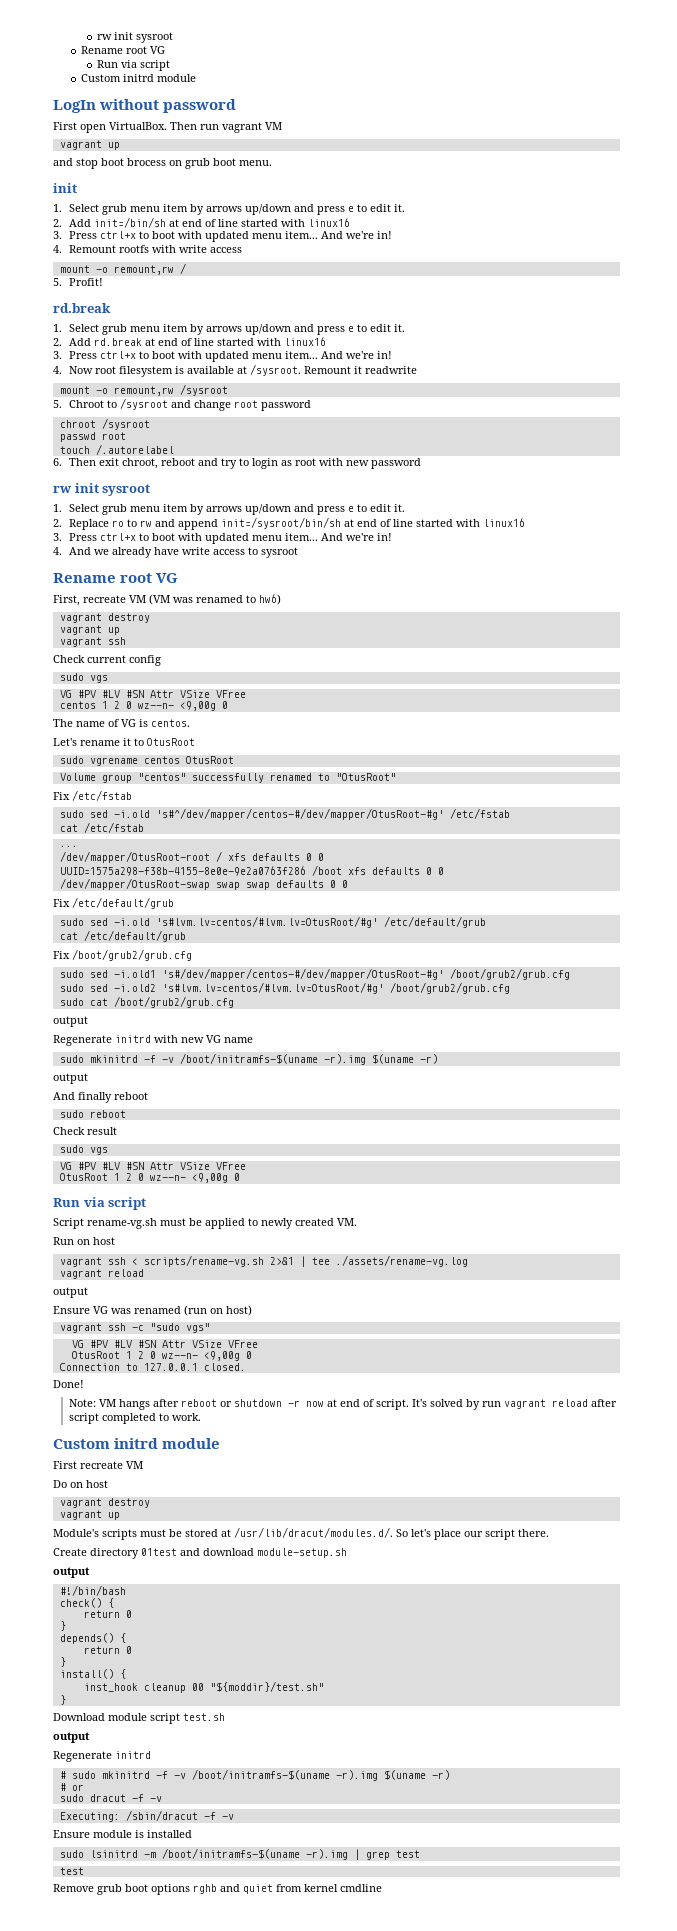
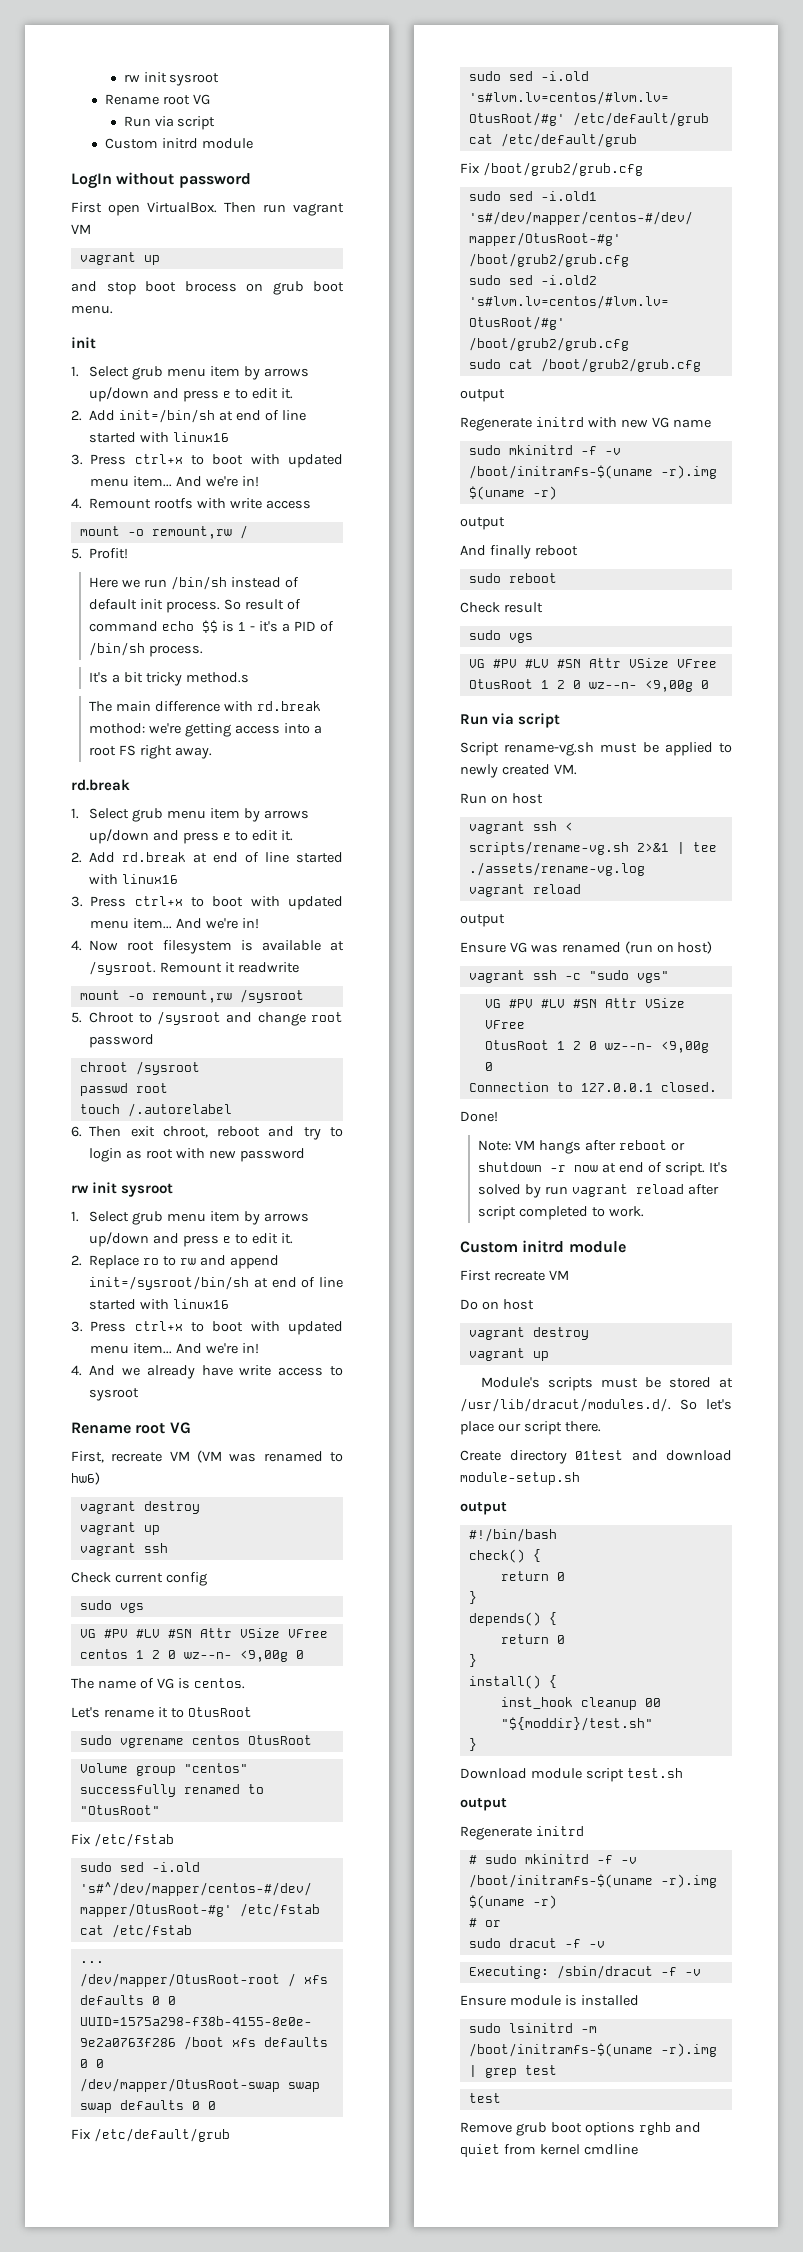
+ Here we run /bin/sh instead of default init process. So result of command echo $$ is 1 - it's a PID of /bin/sh process.
+ It's a bit tricky method.s
+ The main difference with rd.break mothod: we're getting access into a root FS right away.

